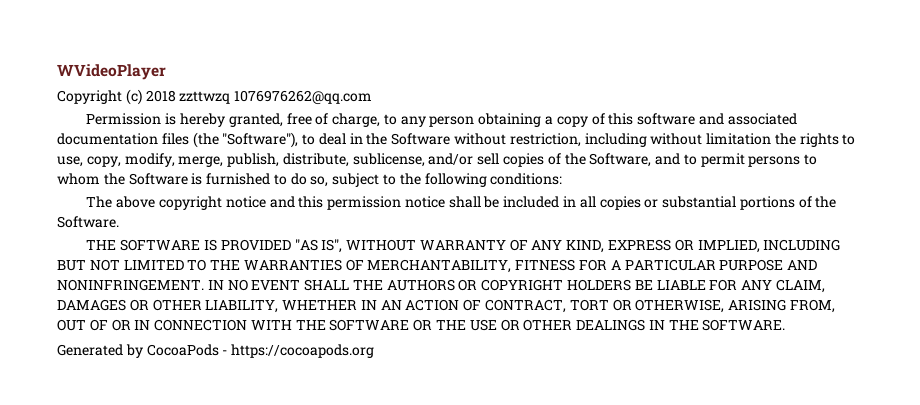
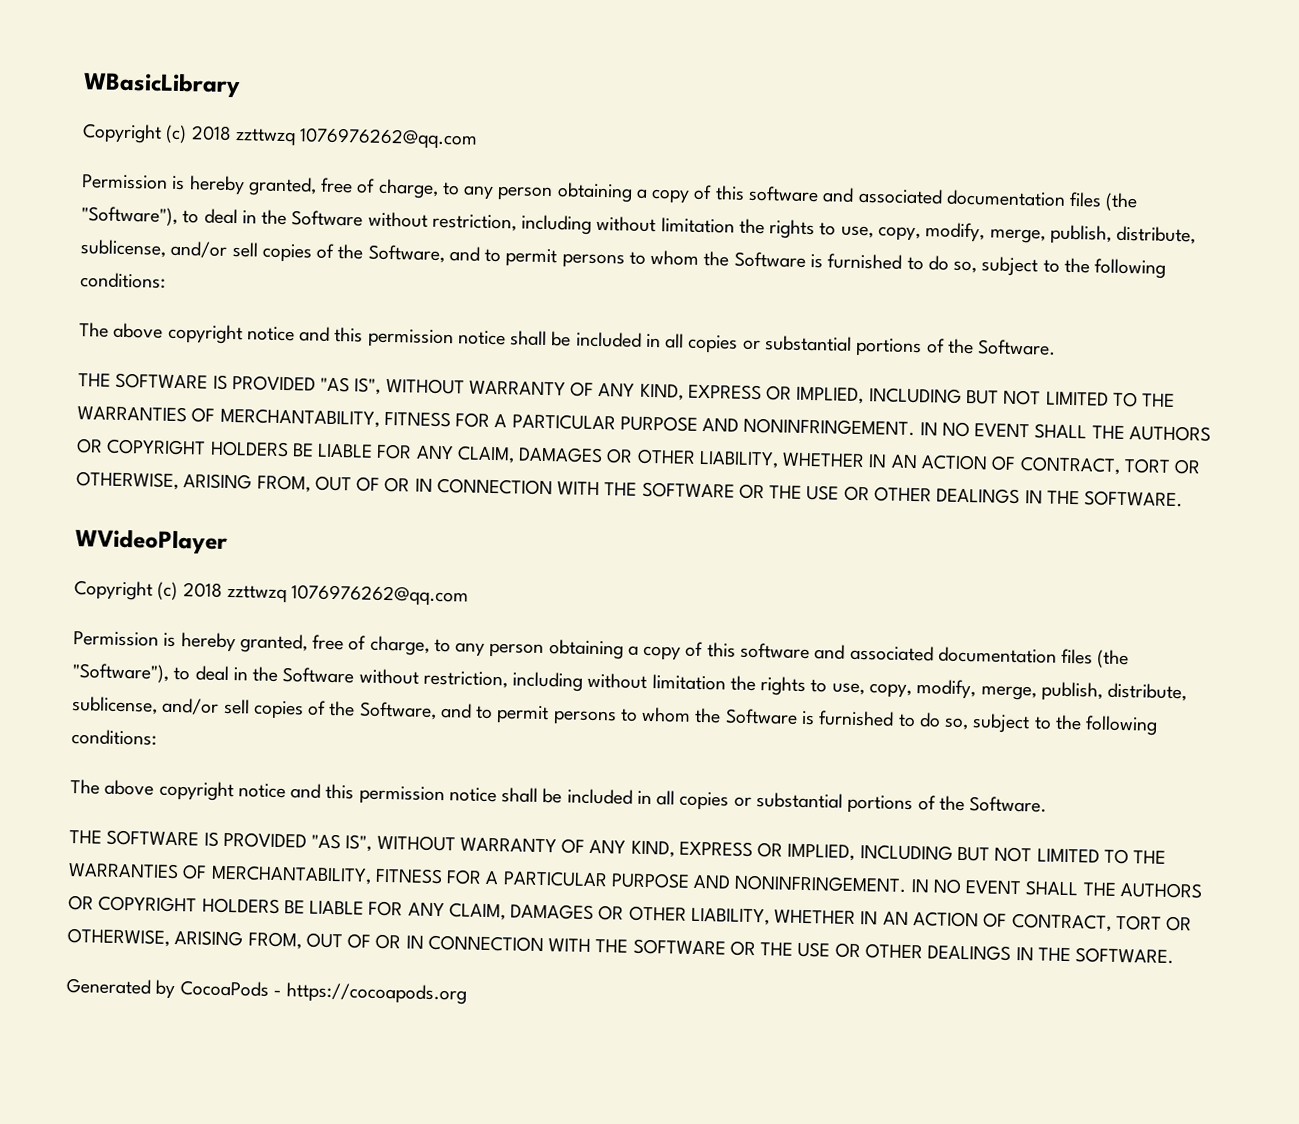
+ WBasicLibrary
+ Copyright (c) 2018 zzttwzq 1076976262@qq.com
+ Permission is hereby granted, free of charge, to any person obtaining a copy of this software and associated documentation files (the "Software"), to deal in the Software without restriction, including without limitation the rights to use, copy, modify, merge, publish, distribute, sublicense, and/or sell copies of the Software, and to permit persons to whom the Software is furnished to do so, subject to the following conditions:
+ The above copyright notice and this permission notice shall be included in all copies or substantial portions of the Software.
+ THE SOFTWARE IS PROVIDED "AS IS", WITHOUT WARRANTY OF ANY KIND, EXPRESS OR IMPLIED, INCLUDING BUT NOT LIMITED TO THE WARRANTIES OF MERCHANTABILITY, FITNESS FOR A PARTICULAR PURPOSE AND NONINFRINGEMENT. IN NO EVENT SHALL THE AUTHORS OR COPYRIGHT HOLDERS BE LIABLE FOR ANY CLAIM, DAMAGES OR OTHER LIABILITY, WHETHER IN AN ACTION OF CONTRACT, TORT OR OTHERWISE, ARISING FROM, OUT OF OR IN CONNECTION WITH THE SOFTWARE OR THE USE OR OTHER DEALINGS IN THE SOFTWARE.

